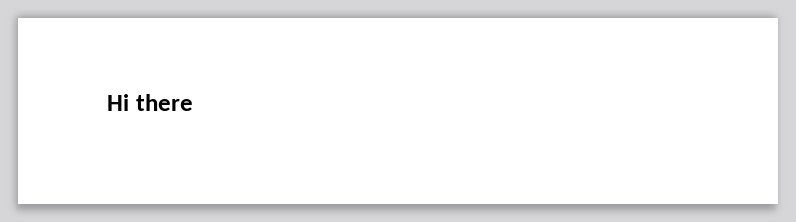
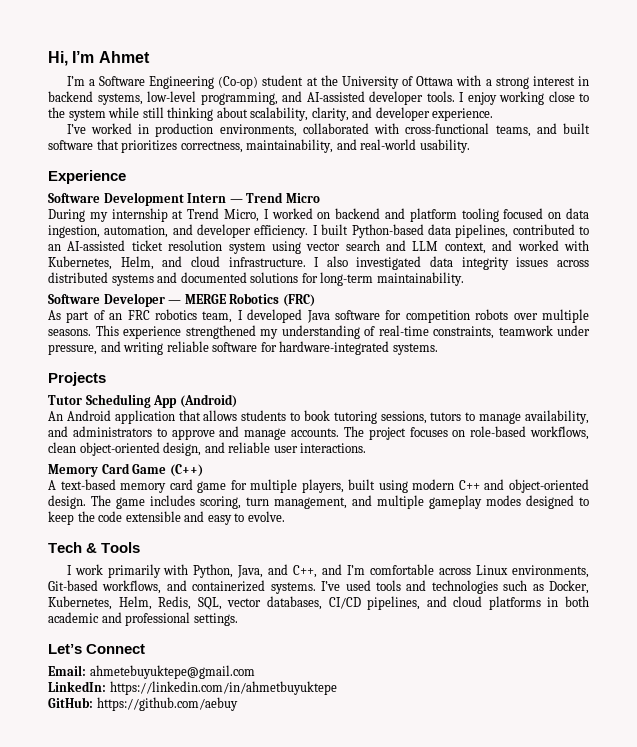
- Hi there
+ Hi, I’m Ahmet
+ I’m a Software Engineering (Co-op) student at the University of Ottawa with a strong interest in backend systems, low-level programming, and AI-assisted developer tools. I enjoy working close to the system while still thinking about scalability, clarity, and developer experience.
+ I’ve worked in production environments, collaborated with cross-functional teams, and built software that prioritizes correctness, maintainability, and real-world usability.
+ Experience
+ Software Development Intern — Trend Micro
+ During my internship at Trend Micro, I worked on backend and platform tooling focused on data ingestion, automation, and developer efficiency. I built Python-based data pipelines, contributed to an AI-assisted ticket resolution system using vector search and LLM context, and worked with Kubernetes, Helm, and cloud infrastructure. I also investigated data integrity issues across distributed systems and documented solutions for long-term maintainability.
+ Software Developer — MERGE Robotics (FRC)
+ As part of an FRC robotics team, I developed Java software for competition robots over multiple seasons. This experience strengthened my understanding of real-time constraints, teamwork under pressure, and writing reliable software for hardware-integrated systems.
+ Projects
+ Tutor Scheduling App (Android)
+ An Android application that allows students to book tutoring sessions, tutors to manage availability, and administrators to approve and manage accounts. The project focuses on role-based workflows, clean object-oriented design, and reliable user interactions.
+ Memory Card Game (C++)
+ A text-based memory card game for multiple players, built using modern C++ and object-oriented design. The game includes scoring, turn management, and multiple gameplay modes designed to keep the code extensible and easy to evolve.
+ Tech & Tools
+ I work primarily with Python, Java, and C++, and I’m comfortable across Linux environments, Git-based workflows, and containerized systems. I’ve used tools and technologies such as Docker, Kubernetes, Helm, Redis, SQL, vector databases, CI/CD pipelines, and cloud platforms in both academic and professional settings.
+ Let’s Connect
+ Email: ahmetebuyuktepe@gmail.com
+ LinkedIn: https://linkedin.com/in/ahmetbuyuktepe
+ GitHub: https://github.com/aebuy

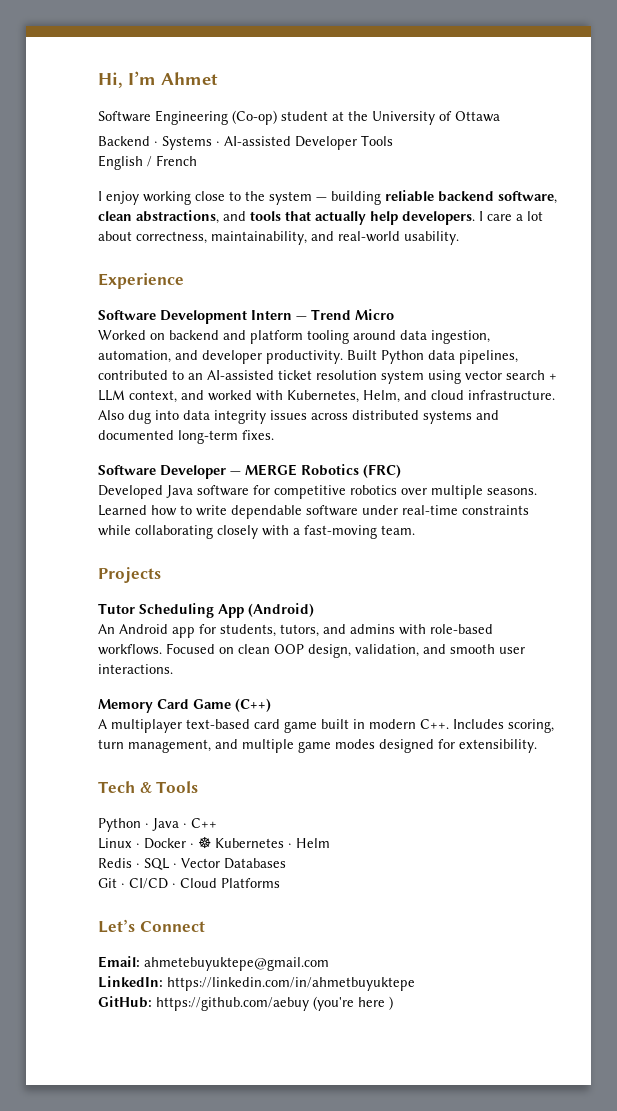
- I’m a Software Engineering (Co-op) student at the University of Ottawa with a strong interest in backend systems, low-level programming, and AI-assisted developer tools. I enjoy working close to the system while still thinking about scalability, clarity, and developer experience.
- I’ve worked in production environments, collaborated with cross-functional teams, and built software that prioritizes correctness, maintainability, and real-world usability.
+ Software Engineering (Co-op) student at the University of Ottawa
+ Backend · Systems · AI-assisted Developer Tools
+ English / French
+ I enjoy working close to the system — building reliable backend software, clean abstractions, and tools that actually help developers. I care a lot about correctness, maintainability, and real-world usability.
- During my internship at Trend Micro, I worked on backend and platform tooling focused on data ingestion, automation, and developer efficiency. I built Python-based data pipelines, contributed to an AI-assisted ticket resolution system using vector search and LLM context, and worked with Kubernetes, Helm, and cloud infrastructure.
+ Worked on backend and platform tooling around data ingestion, automation, and developer productivity. Built Python data pipelines, contributed to an AI-assisted ticket resolution system using vector search + LLM context, and worked with Kubernetes, Helm, and cloud infrastructure.
- I also investigated data integrity issues across distributed systems and documented solutions for long-term maintainability.
+ Also dug into data integrity issues across distributed systems and documented long-term fixes.
- As part of an FRC robotics team, I developed Java software for competition robots over multiple seasons.
+ Developed Java software for competitive robotics over multiple seasons.
- This experience strengthened my understanding of real-time constraints, teamwork under pressure, and writing reliable software for hardware-integrated systems.
+ Learned how to write dependable software under real-time constraints while collaborating closely with a fast-moving team.
- An Android application that allows students to book tutoring sessions, tutors to manage availability, and administrators to approve and manage accounts. The project focuses on role-based workflows, clean object-oriented design, and reliable user interactions.
+ An Android app for students, tutors, and admins with role-based workflows. Focused on clean OOP design, validation, and smooth user interactions.
- A text-based memory card game for multiple players, built using modern C++ and object-oriented design. The game includes scoring, turn management, and multiple gameplay modes designed to keep the code extensible and easy to evolve.
+ A multiplayer text-based card game built in modern C++. Includes scoring, turn management, and multiple game modes designed for extensibility.
  Tech & Tools
- I work primarily with Python, Java, and C++, and I’m comfortable across Linux environments, Git-based workflows, and containerized systems. I’ve used tools and technologies such as Docker, Kubernetes, Helm, Redis, SQL, vector databases, CI/CD pipelines, and cloud platforms in both academic and professional settings.
+ Python · Java · C++
+ Linux · Docker · ☸ Kubernetes · Helm
+ Redis · SQL · Vector Databases
+ Git · CI/CD · Cloud Platforms
- GitHub: https://github.com/aebuy
+ GitHub: https://github.com/aebuy (you're here )

